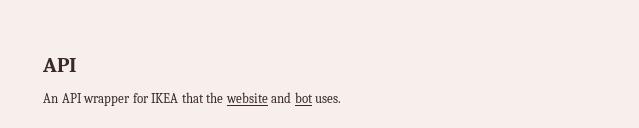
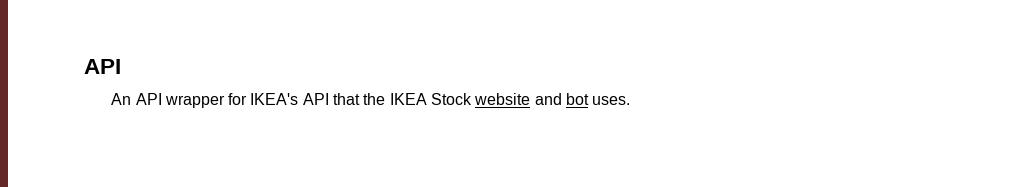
- An API wrapper for IKEA that the website and bot uses.
+ An API wrapper for IKEA's API that the IKEA Stock website and bot uses.

